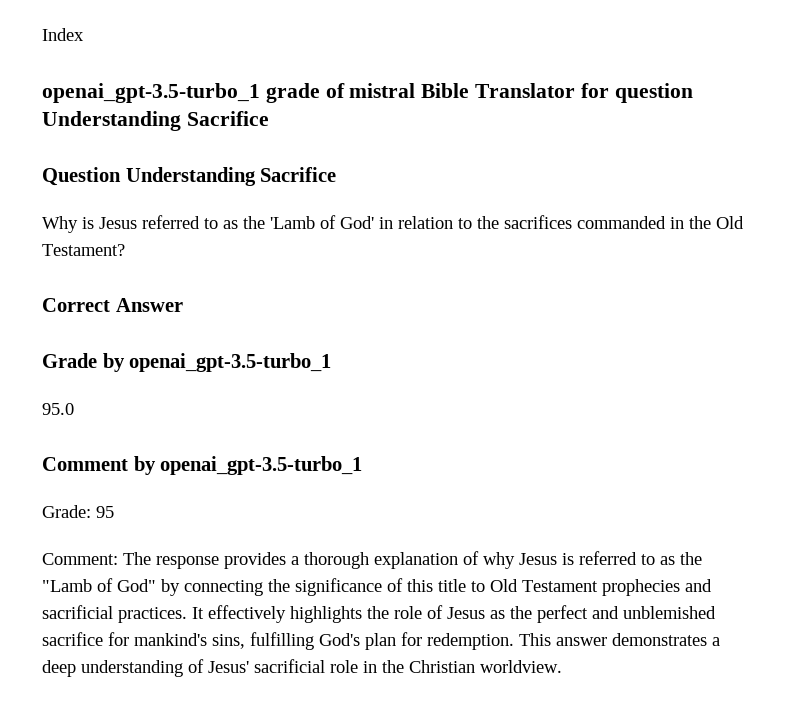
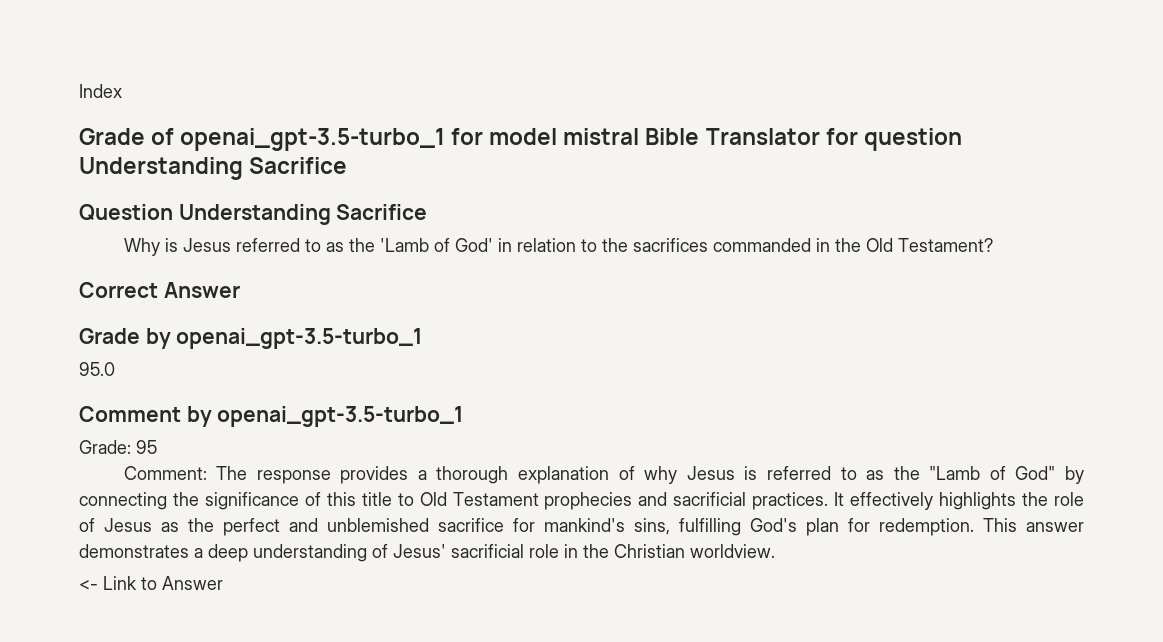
- openai_gpt-3.5-turbo_1 grade of mistral Bible Translator for question Understanding Sacrifice
+ Grade of openai_gpt-3.5-turbo_1 for model mistral Bible Translator for question Understanding Sacrifice
+ <- Link to Answer

